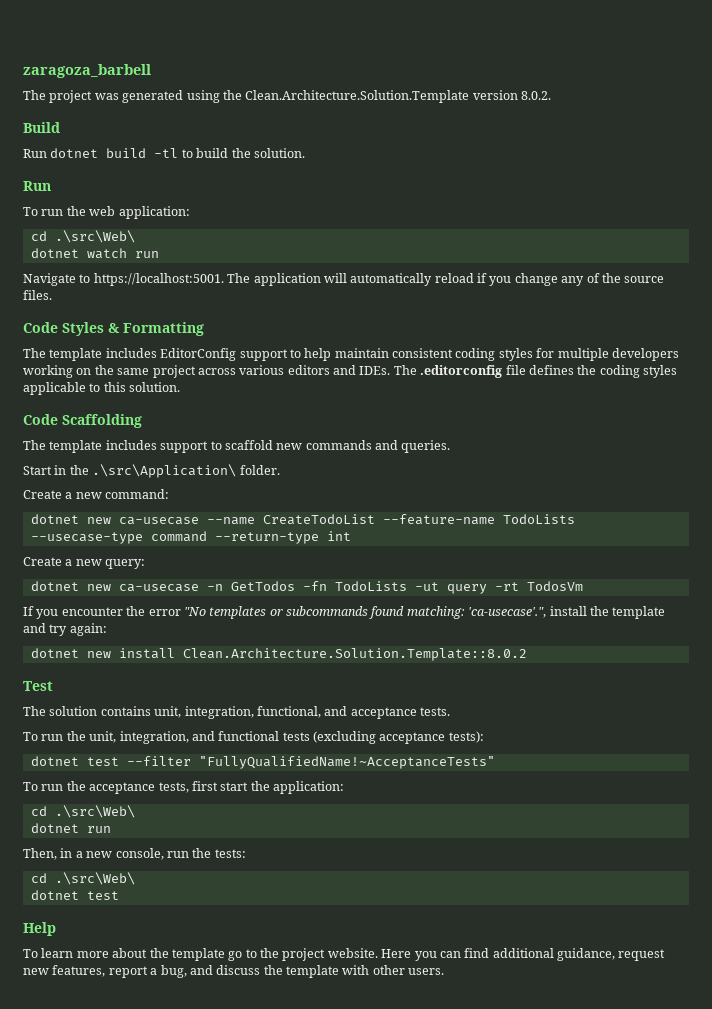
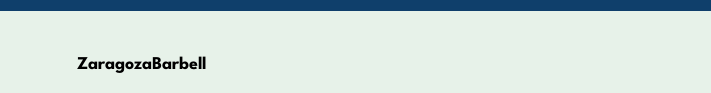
- zaragoza_barbell
- The project was generated using the Clean.Architecture.Solution.Template version 8.0.2.
- Build
- Run dotnet build -tl to build the solution.
- Run
- To run the web application:
- cd .\src\Web\
- dotnet watch run
- Navigate to https://localhost:5001. The application will automatically reload if you change any of the source files.
- Code Styles & Formatting
- The template includes EditorConfig support to help maintain consistent coding styles for multiple developers working on the same project across various editors and IDEs. The .editorconfig file defines the coding styles applicable to this solution.
- Code Scaffolding
- The template includes support to scaffold new commands and queries.
- Start in the .\src\Application\ folder.
- Create a new command:
- dotnet new ca-usecase --name CreateTodoList --feature-name TodoLists --usecase-type command --return-type int
- Create a new query:
- dotnet new ca-usecase -n GetTodos -fn TodoLists -ut query -rt TodosVm
- If you encounter the error "No templates or subcommands found matching: 'ca-usecase'.", install the template and try again:
- dotnet new install Clean.Architecture.Solution.Template::8.0.2
- Test
- The solution contains unit, integration, functional, and acceptance tests.
- To run the unit, integration, and functional tests (excluding acceptance tests):
- dotnet test --filter "FullyQualifiedName!~AcceptanceTests"
- To run the acceptance tests, first start the application:
- cd .\src\Web\
- dotnet run
- Then, in a new console, run the tests:
- cd .\src\Web\
- dotnet test
- Help
- To learn more about the template go to the project website. Here you can find additional guidance, request new features, report a bug, and discuss the template with other users.
+ ZaragozaBarbell

